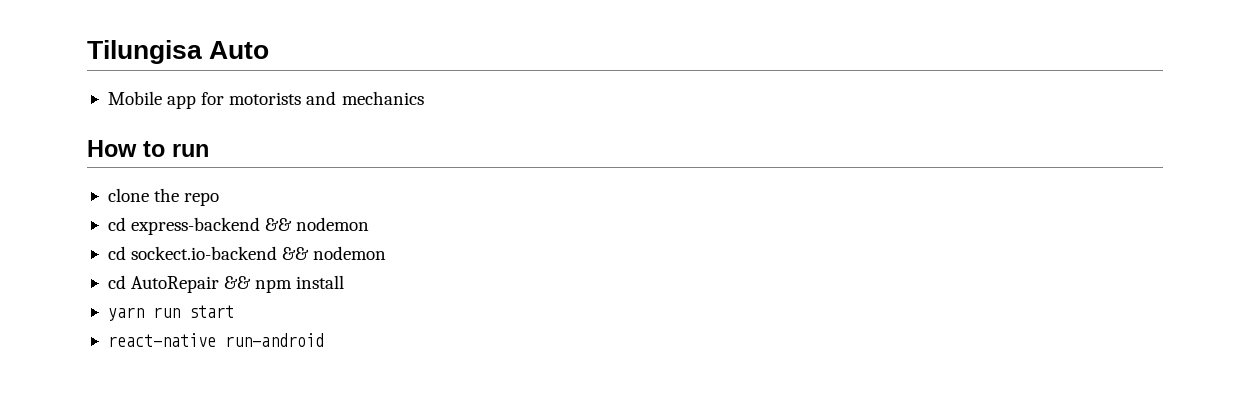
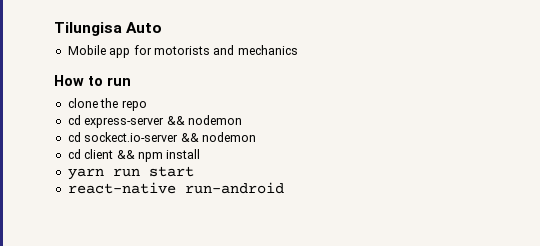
- cd express-backend && nodemon
- cd sockect.io-backend && nodemon
- cd AutoRepair && npm install
+ cd express-server && nodemon
+ cd sockect.io-server && nodemon
+ cd client && npm install

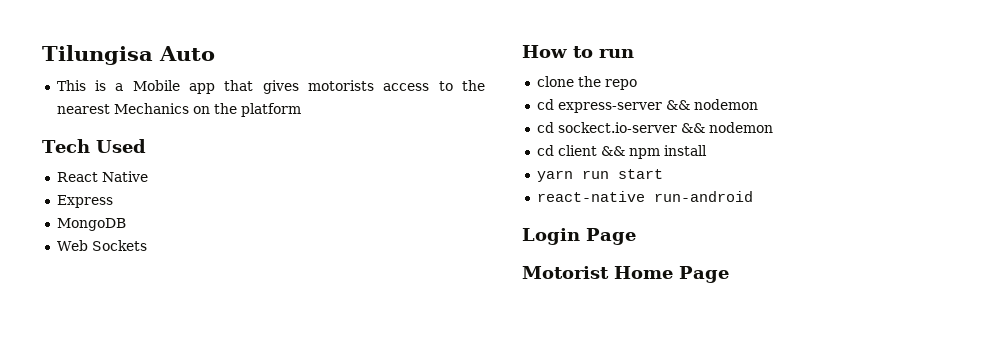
- Mobile app for motorists and mechanics
+ This is a Mobile app that gives motorists access to the nearest Mechanics on the platform
+ Tech Used
+ React Native
+ Express
+ MongoDB
+ Web Sockets
+ Login Page
+ Motorist Home Page

